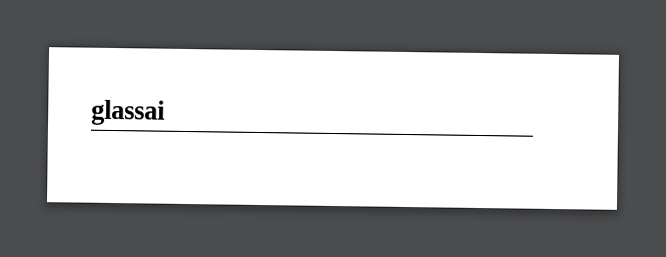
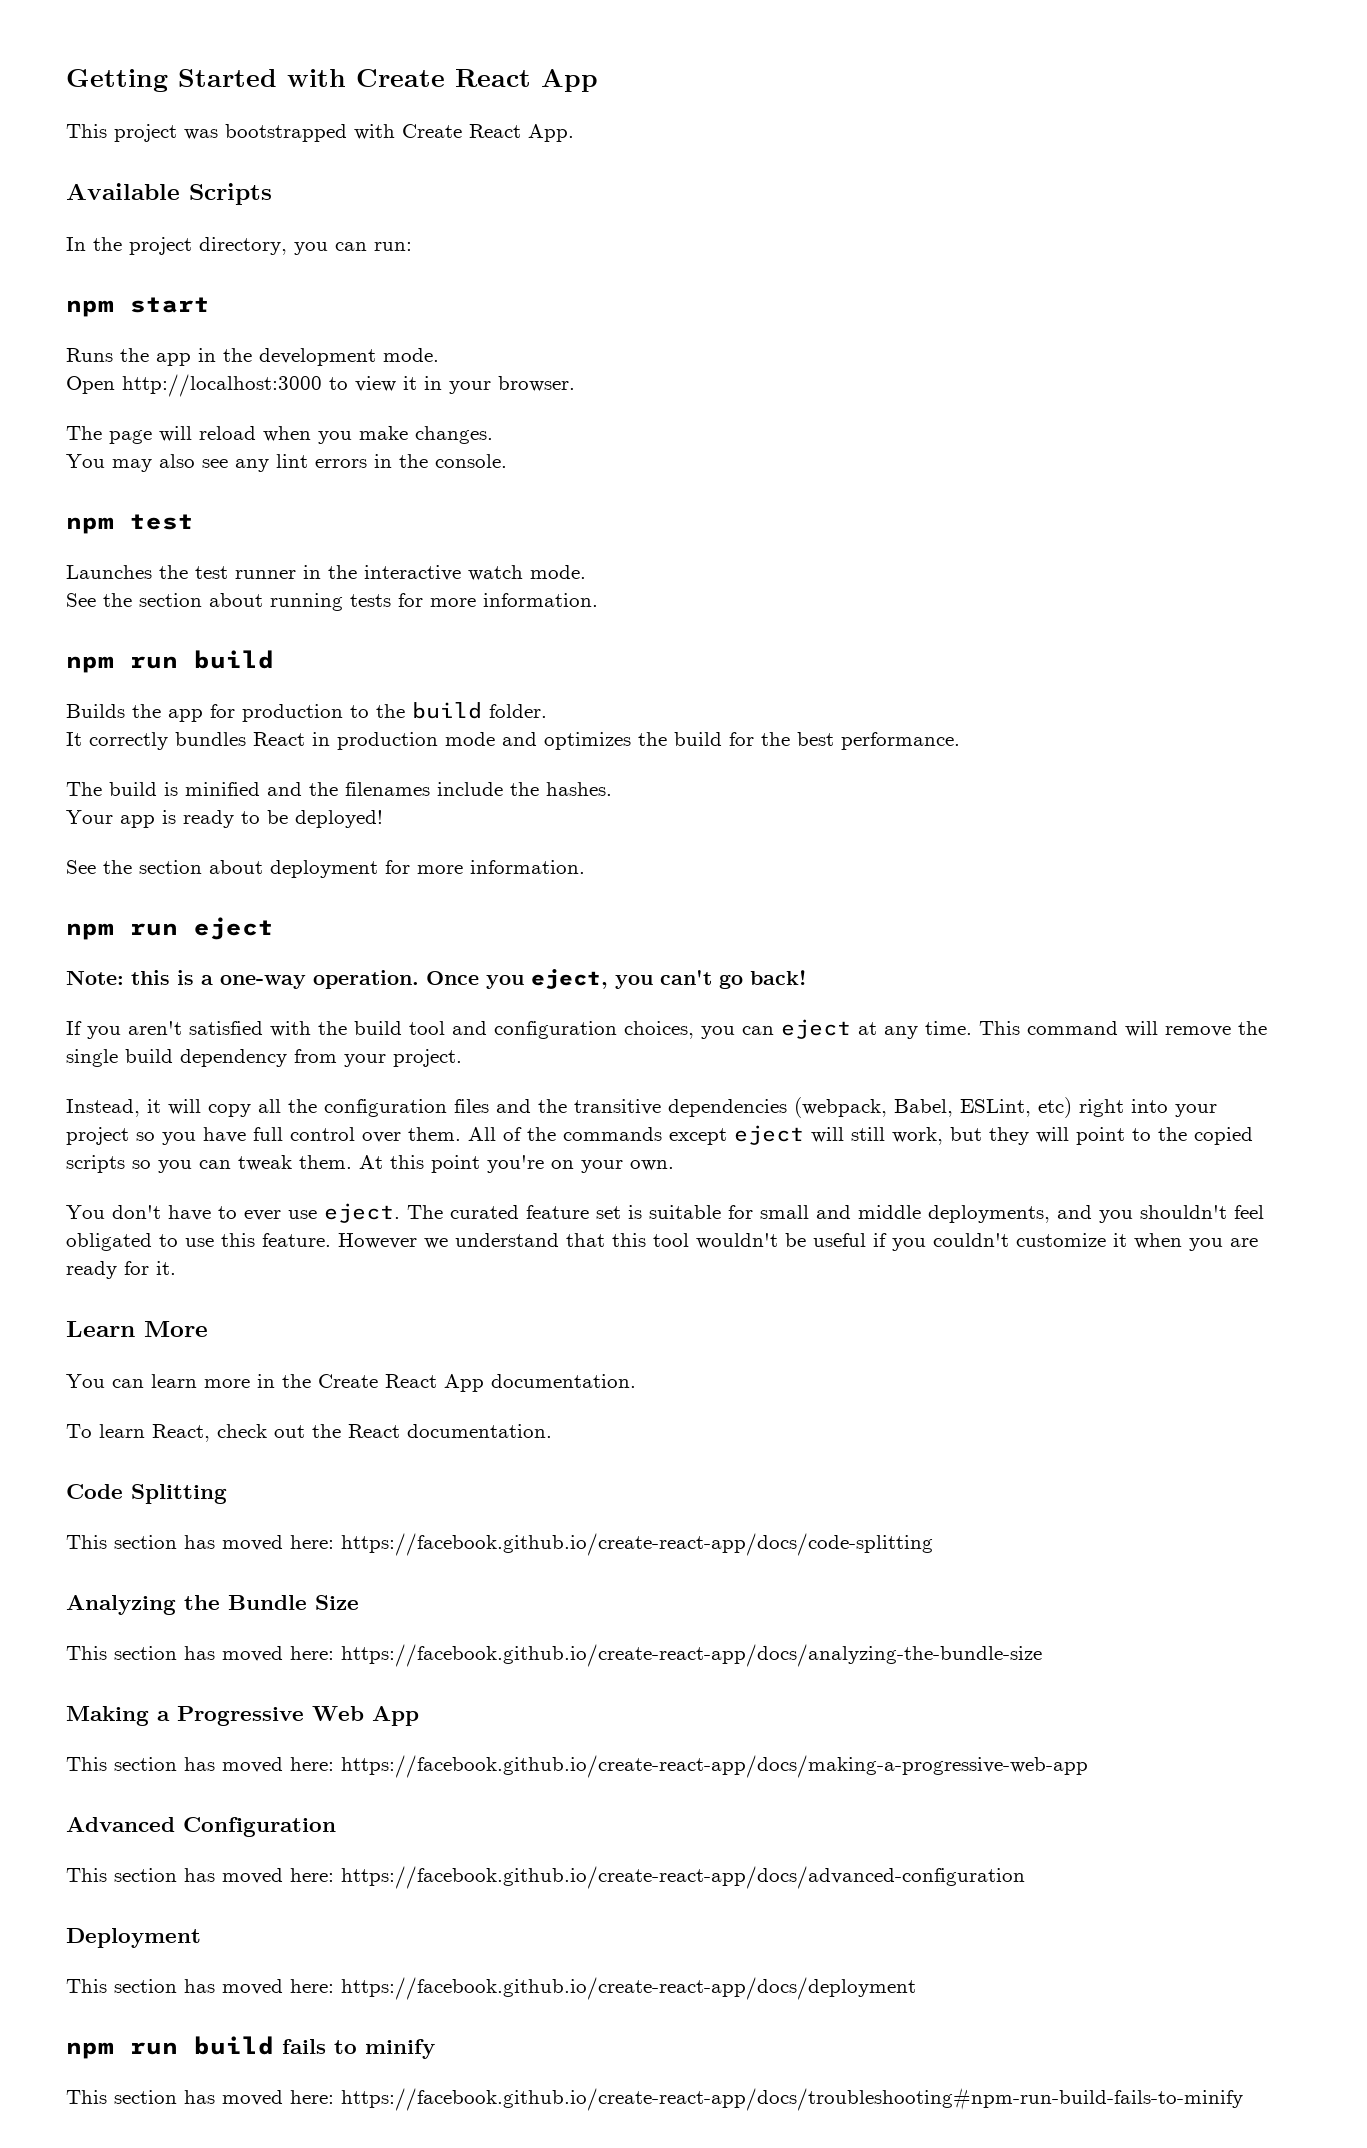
- glassai
+ Getting Started with Create React App
+ This project was bootstrapped with Create React App.
+ Available Scripts
+ In the project directory, you can run:
+ npm start
+ Runs the app in the development mode.
+ Open http://localhost:3000 to view it in your browser.
+ The page will reload when you make changes.
+ You may also see any lint errors in the console.
+ npm test
+ Launches the test runner in the interactive watch mode.
+ See the section about running tests for more information.
+ npm run build
+ Builds the app for production to the build folder.
+ It correctly bundles React in production mode and optimizes the build for the best performance.
+ The build is minified and the filenames include the hashes.
+ Your app is ready to be deployed!
+ See the section about deployment for more information.
+ npm run eject
+ Note: this is a one-way operation. Once you eject, you can't go back!
+ If you aren't satisfied with the build tool and configuration choices, you can eject at any time. This command will remove the single build dependency from your project.
+ Instead, it will copy all the configuration files and the transitive dependencies (webpack, Babel, ESLint, etc) right into your project so you have full control over them. All of the commands except eject will still work, but they will point to the copied scripts so you can tweak them. At this point you're on your own.
+ You don't have to ever use eject. The curated feature set is suitable for small and middle deployments, and you shouldn't feel obligated to use this feature. However we understand that this tool wouldn't be useful if you couldn't customize it when you are ready for it.
+ Learn More
+ You can learn more in the Create React App documentation.
+ To learn React, check out the React documentation.
+ Code Splitting
+ This section has moved here: https://facebook.github.io/create-react-app/docs/code-splitting
+ Analyzing the Bundle Size
+ This section has moved here: https://facebook.github.io/create-react-app/docs/analyzing-the-bundle-size
+ Making a Progressive Web App
+ This section has moved here: https://facebook.github.io/create-react-app/docs/making-a-progressive-web-app
+ Advanced Configuration
+ This section has moved here: https://facebook.github.io/create-react-app/docs/advanced-configuration
+ Deployment
+ This section has moved here: https://facebook.github.io/create-react-app/docs/deployment
+ npm run build fails to minify
+ This section has moved here: https://facebook.github.io/create-react-app/docs/troubleshooting#npm-run-build-fails-to-minify

